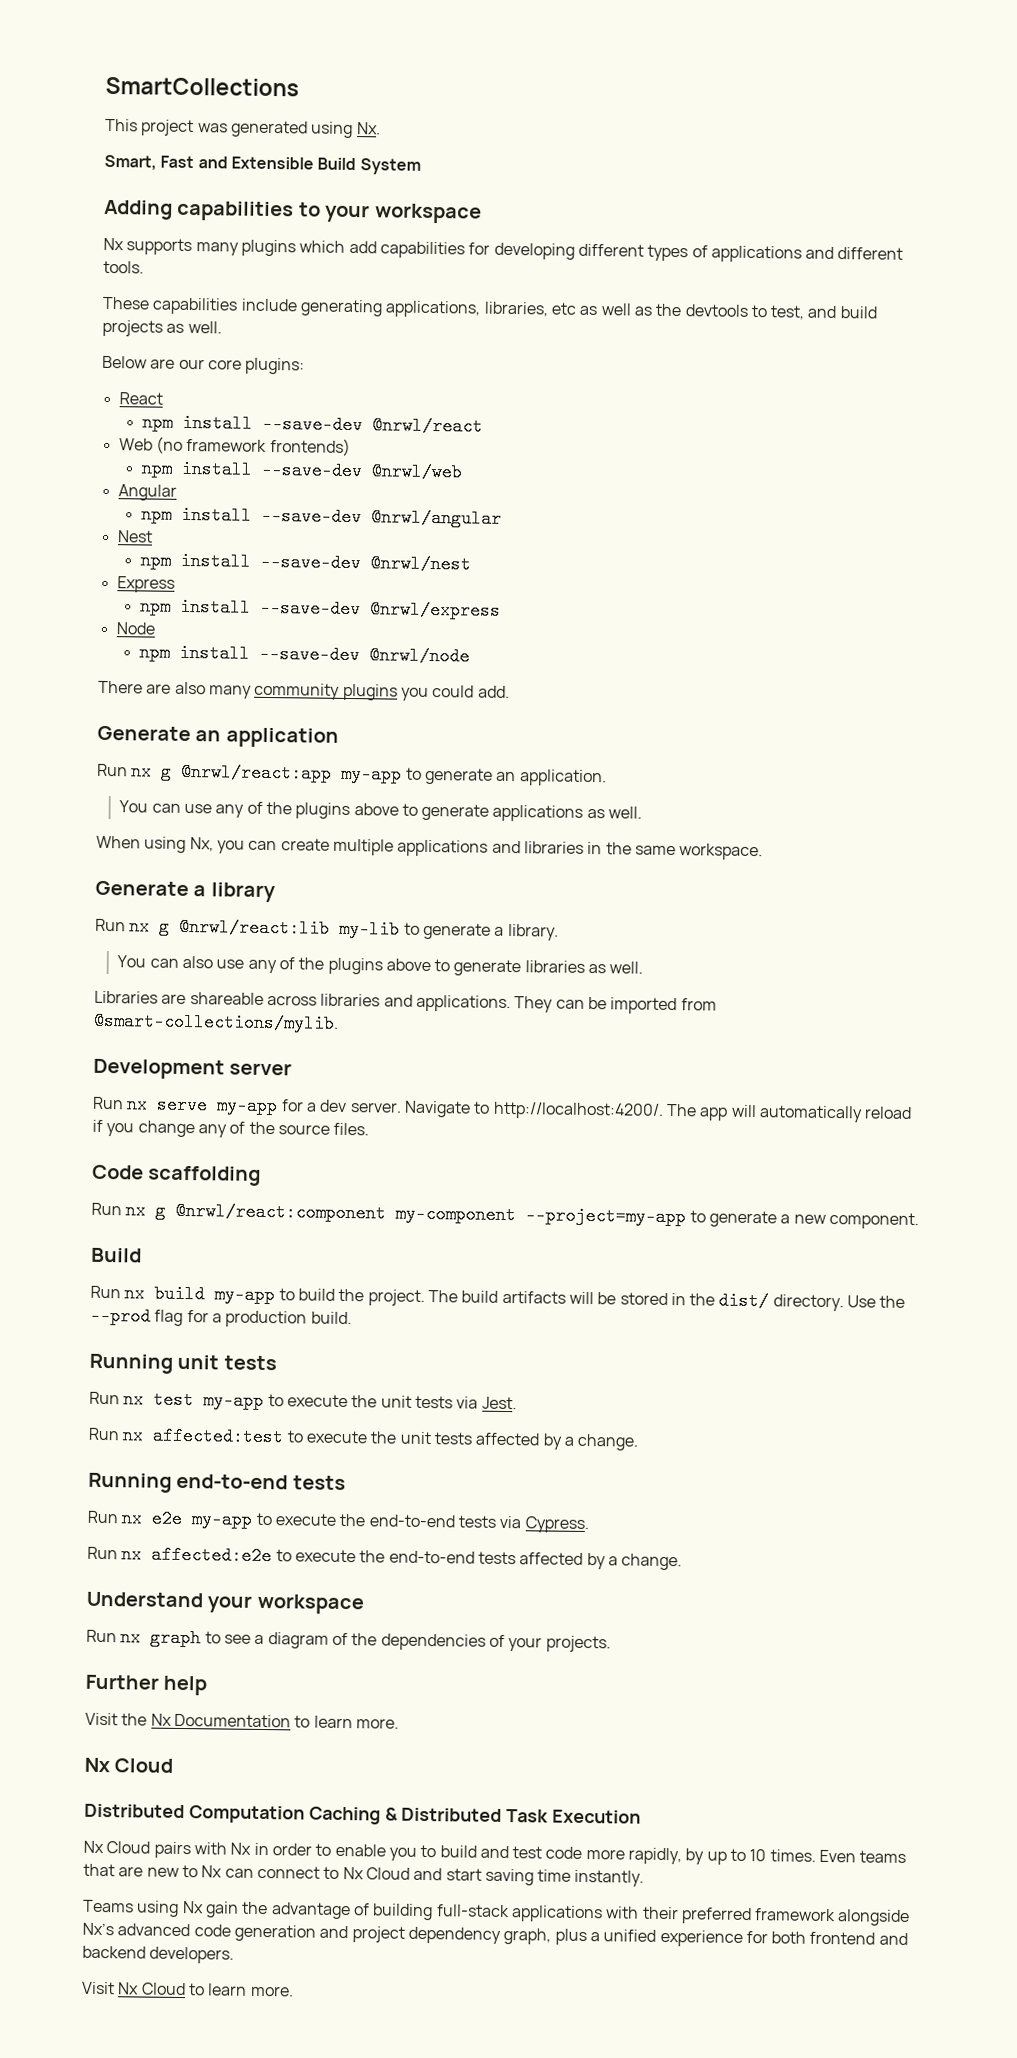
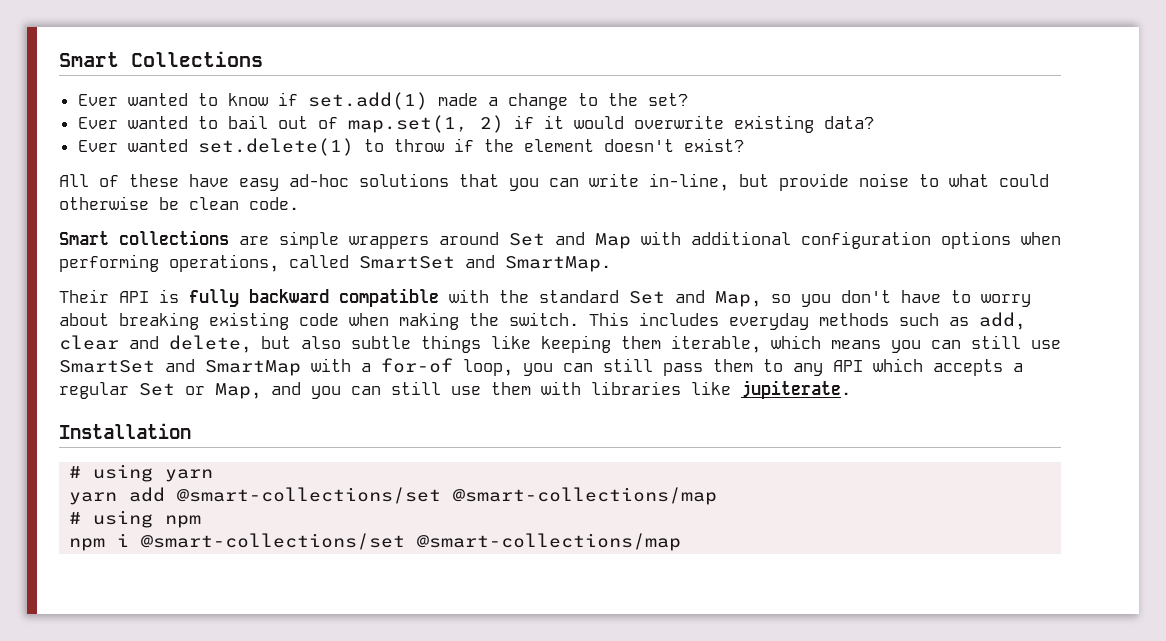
- SmartCollections
- This project was generated using Nx.
- Smart, Fast and Extensible Build System
- Adding capabilities to your workspace
- Nx supports many plugins which add capabilities for developing different types of applications and different tools.
- These capabilities include generating applications, libraries, etc as well as the devtools to test, and build projects as well.
- Below are our core plugins:
- React
- npm install --save-dev @nrwl/react
- Web (no framework frontends)
- npm install --save-dev @nrwl/web
- Angular
- npm install --save-dev @nrwl/angular
- Nest
- npm install --save-dev @nrwl/nest
- Express
- npm install --save-dev @nrwl/express
- Node
- npm install --save-dev @nrwl/node
- There are also many community plugins you could add.
- Generate an application
- Run nx g @nrwl/react:app my-app to generate an application.
- You can use any of the plugins above to generate applications as well.
- When using Nx, you can create multiple applications and libraries in the same workspace.
- Generate a library
- Run nx g @nrwl/react:lib my-lib to generate a library.
- You can also use any of the plugins above to generate libraries as well.
- Libraries are shareable across libraries and applications. They can be imported from @smart-collections/mylib.
- Development server
- Run nx serve my-app for a dev server. Navigate to http://localhost:4200/. The app will automatically reload if you change any of the source files.
- Code scaffolding
- Run nx g @nrwl/react:component my-component --project=my-app to generate a new component.
- Build
- Run nx build my-app to build the project. The build artifacts will be stored in the dist/ directory. Use the --prod flag for a production build.
- Running unit tests
- Run nx test my-app to execute the unit tests via Jest.
- Run nx affected:test to execute the unit tests affected by a change.
- Running end-to-end tests
- Run nx e2e my-app to execute the end-to-end tests via Cypress.
- Run nx affected:e2e to execute the end-to-end tests affected by a change.
- Understand your workspace
- Run nx graph to see a diagram of the dependencies of your projects.
- Further help
- Visit the Nx Documentation to learn more.
- Nx Cloud
- Distributed Computation Caching & Distributed Task Execution
- Nx Cloud pairs with Nx in order to enable you to build and test code more rapidly, by up to 10 times. Even teams that are new to Nx can connect to Nx Cloud and start saving time instantly.
- Teams using Nx gain the advantage of building full-stack applications with their preferred framework alongside Nx’s advanced code generation and project dependency graph, plus a unified experience for both frontend and backend developers.
- Visit Nx Cloud to learn more.
+ Smart Collections
+ Ever wanted to know if set.add(1) made a change to the set?
+ Ever wanted to bail out of map.set(1, 2) if it would overwrite existing data?
+ Ever wanted set.delete(1) to throw if the element doesn't exist?
+ All of these have easy ad-hoc solutions that you can write in-line, but provide noise to what could otherwise be clean code.
+ Smart collections are simple wrappers around Set and Map with additional configuration options when performing operations, called SmartSet and SmartMap.
+ Their API is fully backward compatible with the standard Set and Map, so you don't have to worry about breaking existing code when making the switch. This includes everyday methods such as add, clear and delete, but also subtle things like keeping them iterable, which means you can still use SmartSet and SmartMap with a for-of loop, you can still pass them to any API which accepts a regular Set or Map, and you can still use them with libraries like jupiterate.
+ Installation
+ # using yarn
+ yarn add @smart-collections/set @smart-collections/map
+ # using npm
+ npm i @smart-collections/set @smart-collections/map

